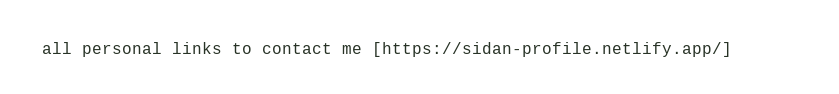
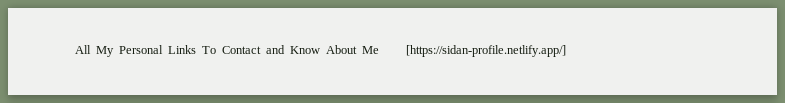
- all personal links to contact me [https://sidan-profile.netlify.app/]
+ All My Personal Links To Contact and Know About Me [https://sidan-profile.netlify.app/]

